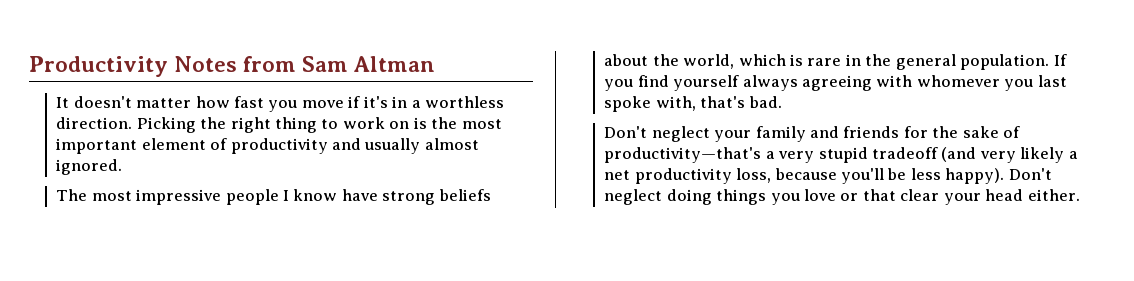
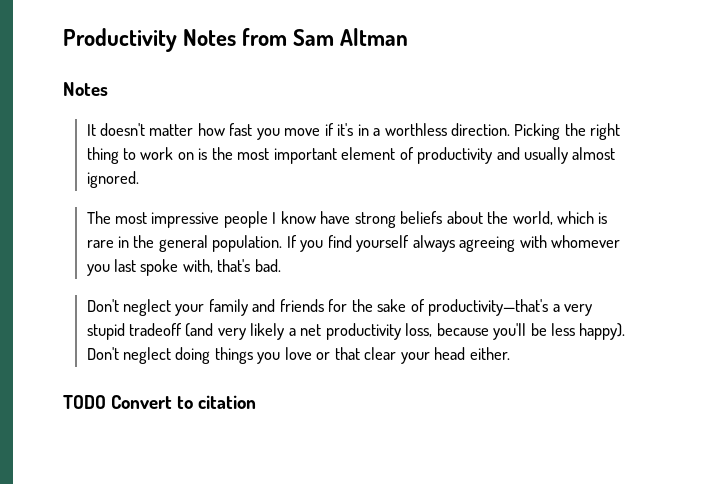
  Productivity Notes from Sam Altman
+ Notes
+ TODO Convert to citation

